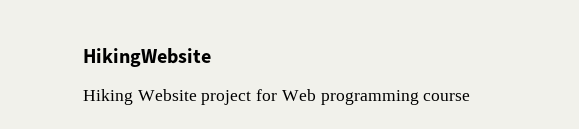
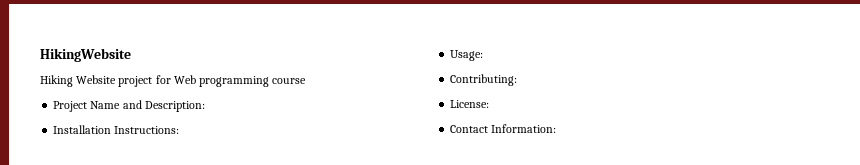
+ Project Name and Description:
+ Installation Instructions:
+ Usage:
+ Contributing:
+ License:
+ Contact Information:

